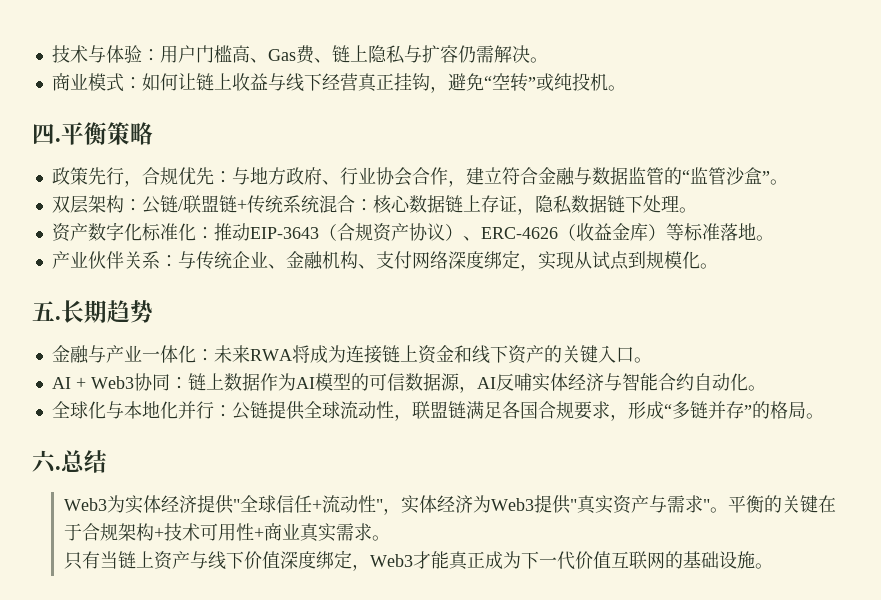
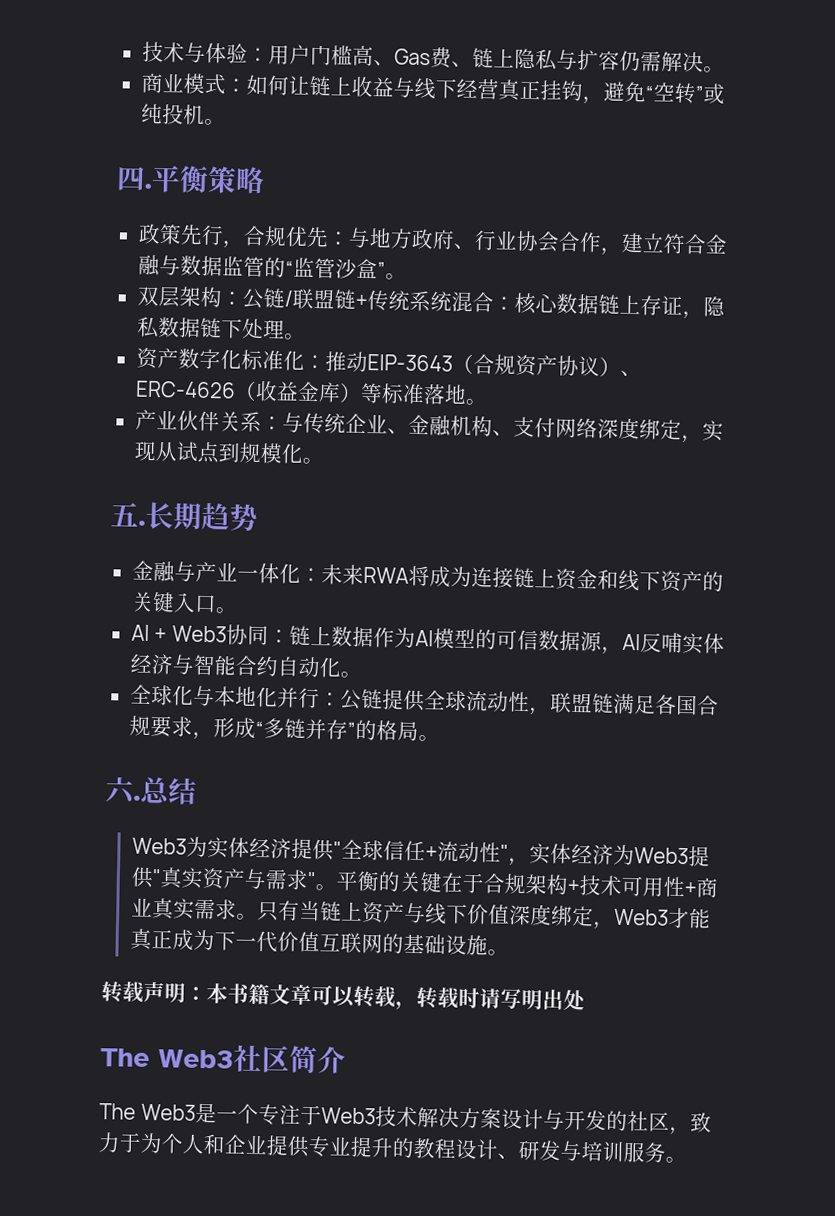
- 平衡的关键在于合规架构+技术可用性+商业真实需求。
- 只有当链上资产与线下价值深度绑定，Web3才能真正成为下一代价值互联网的基础设施。
+ 平衡的关键在于合规架构+技术可用性+商业真实需求。只有当链上资产与线下价值深度绑定，Web3才能真正成为下一代价值互联网的基础设施。
+ 转载声明：本书籍文章可以转载，转载时请写明出处
+ The Web3社区简介
+ The Web3是一个专注于Web3技术解决方案设计与开发的社区，致力于为个人和企业提供专业提升的教程设计、研发与培训服务。

